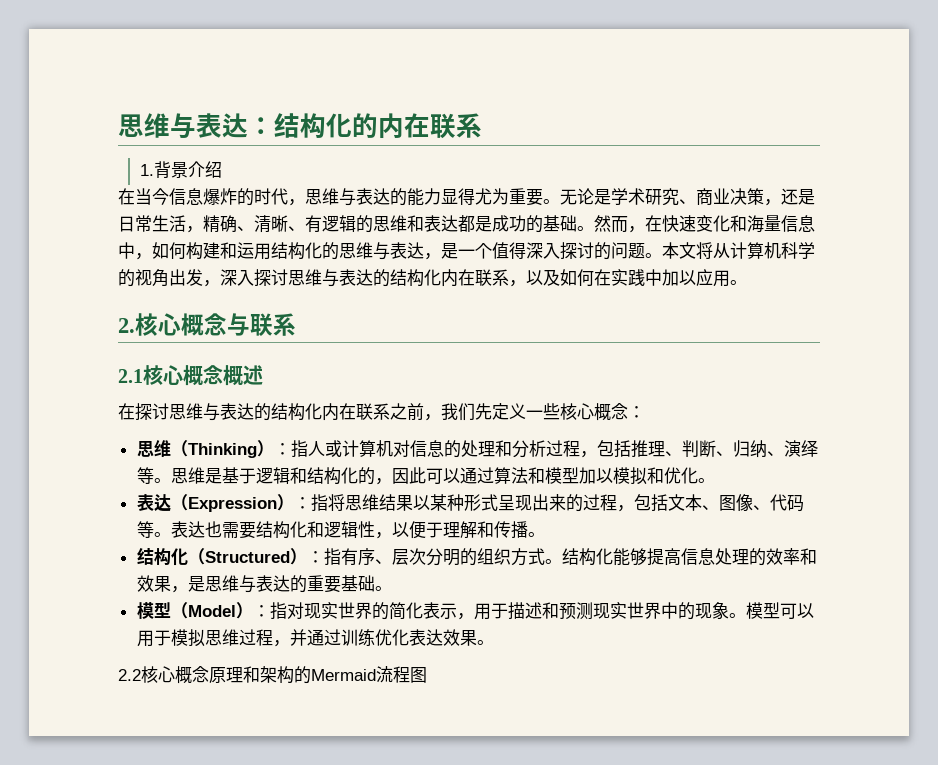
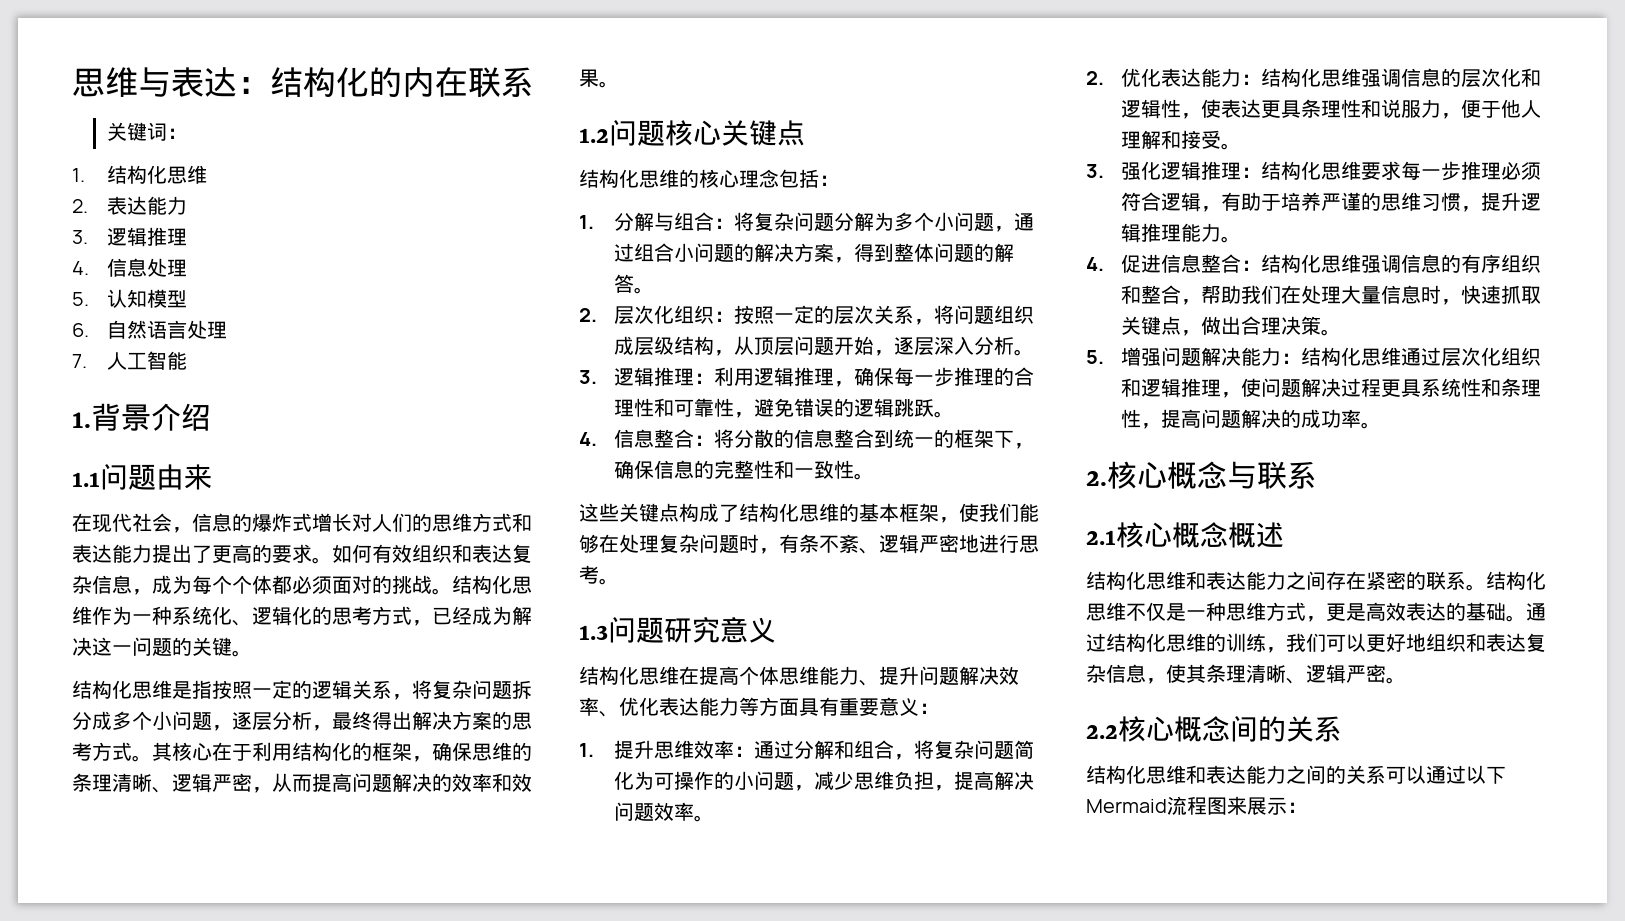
+ 关键词：
+ 1.结构化思维
+ 2.表达能力
+ 3.逻辑推理
+ 4.信息处理
+ 5.认知模型
+ 6.自然语言处理
+ 7.人工智能
  1.背景介绍
- 在当今信息爆炸的时代，思维与表达的能力显得尤为重要。无论是学术研究、商业决策，还是日常生活，精确、清晰、有逻辑的思维和表达都是成功的基础。然而，在快速变化和海量信息中，如何构建和运用结构化的思维与表达，是一个值得深入探讨的问题。本文将从计算机科学的视角出发，深入探讨思维与表达的结构化内在联系，以及如何在实践中加以应用。
+ 1.1问题由来
+ 在现代社会，信息的爆炸式增长对人们的思维方式和表达能力提出了更高的要求。如何有效组织和表达复杂信息，成为每个个体都必须面对的挑战。结构化思维作为一种系统化、逻辑化的思考方式，已经成为解决这一问题的关键。
+ 结构化思维是指按照一定的逻辑关系，将复杂问题拆分成多个小问题，逐层分析，最终得出解决方案的思考方式。其核心在于利用结构化的框架，确保思维的条理清晰、逻辑严密，从而提高问题解决的效率和效果。
+ 1.2问题核心关键点
+ 结构化思维的核心理念包括：
+ 1.分解与组合：将复杂问题分解为多个小问题，通过组合小问题的解决方案，得到整体问题的解答。
+ 2.层次化组织：按照一定的层次关系，将问题组织成层级结构，从顶层问题开始，逐层深入分析。
+ 3.逻辑推理：利用逻辑推理，确保每一步推理的合理性和可靠性，避免错误的逻辑跳跃。
+ 4.信息整合：将分散的信息整合到统一的框架下，确保信息的完整性和一致性。
+ 这些关键点构成了结构化思维的基本框架，使我们能够在处理复杂问题时，有条不紊、逻辑严密地进行思考。
+ 1.3问题研究意义
+ 结构化思维在提高个体思维能力、提升问题解决效率、优化表达能力等方面具有重要意义：
+ 1.提升思维效率：通过分解和组合，将复杂问题简化为可操作的小问题，减少思维负担，提高解决问题效率。
+ 2.优化表达能力：结构化思维强调信息的层次化和逻辑性，使表达更具条理性和说服力，便于他人理解和接受。
+ 3.强化逻辑推理：结构化思维要求每一步推理必须符合逻辑，有助于培养严谨的思维习惯，提升逻辑推理能力。
+ 4.促进信息整合：结构化思维强调信息的有序组织和整合，帮助我们在处理大量信息时，快速抓取关键点，做出合理决策。
+ 5.增强问题解决能力：结构化思维通过层次化组织和逻辑推理，使问题解决过程更具系统性和条理性，提高问题解决的成功率。
- 在探讨思维与表达的结构化内在联系之前，我们先定义一些核心概念：
- 思维（Thinking）：指人或计算机对信息的处理和分析过程，包括推理、判断、归纳、演绎等。思维是基于逻辑和结构化的，因此可以通过算法和模型加以模拟和优化。
- 表达（Expression）：指将思维结果以某种形式呈现出来的过程，包括文本、图像、代码等。表达也需要结构化和逻辑性，以便于理解和传播。
- 结构化（Structured）：指有序、层次分明的组织方式。结构化能够提高信息处理的效率和效果，是思维与表达的重要基础。
- 模型（Model）：指对现实世界的简化表示，用于描述和预测现实世界中的现象。模型可以用于模拟思维过程，并通过训练优化表达效果。
- 2.2核心概念原理和架构的Mermaid流程图
+ 结构化思维和表达能力之间存在紧密的联系。结构化思维不仅是一种思维方式，更是高效表达的基础。通过结构化思维的训练，我们可以更好地组织和表达复杂信息，使其条理清晰、逻辑严密。
+ 2.2核心概念间的关系
+ 结构化思维和表达能力之间的关系可以通过以下Mermaid流程图来展示：

